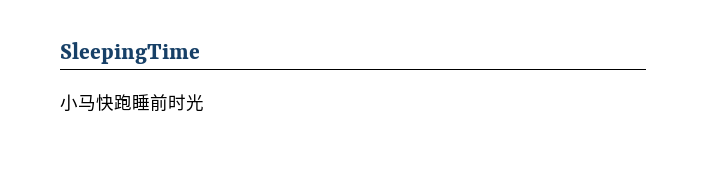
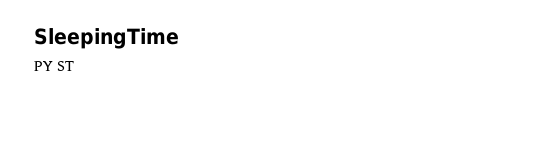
- 小马快跑睡前时光
+ PY ST

